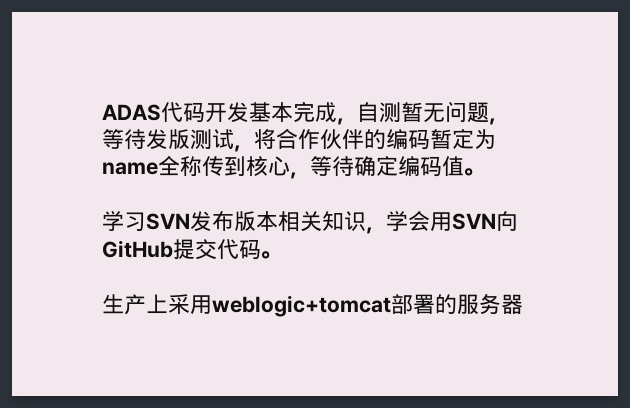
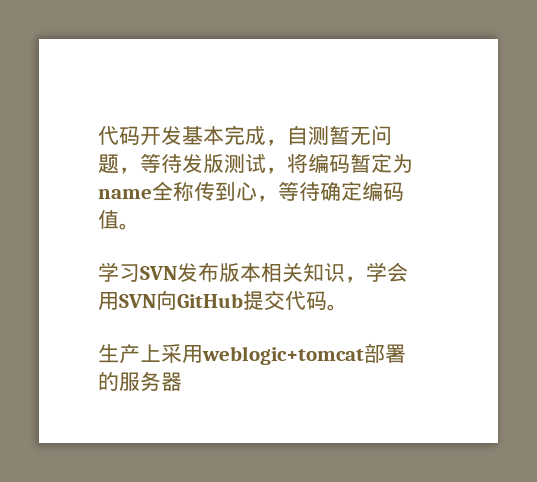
- ADAS代码开发基本完成，自测暂无问题，等待发版测试，将合作伙伴的编码暂定为name全称传到核心，等待确定编码值。
+ 代码开发基本完成，自测暂无问题，等待发版测试，将编码暂定为name全称传到心，等待确定编码值。

